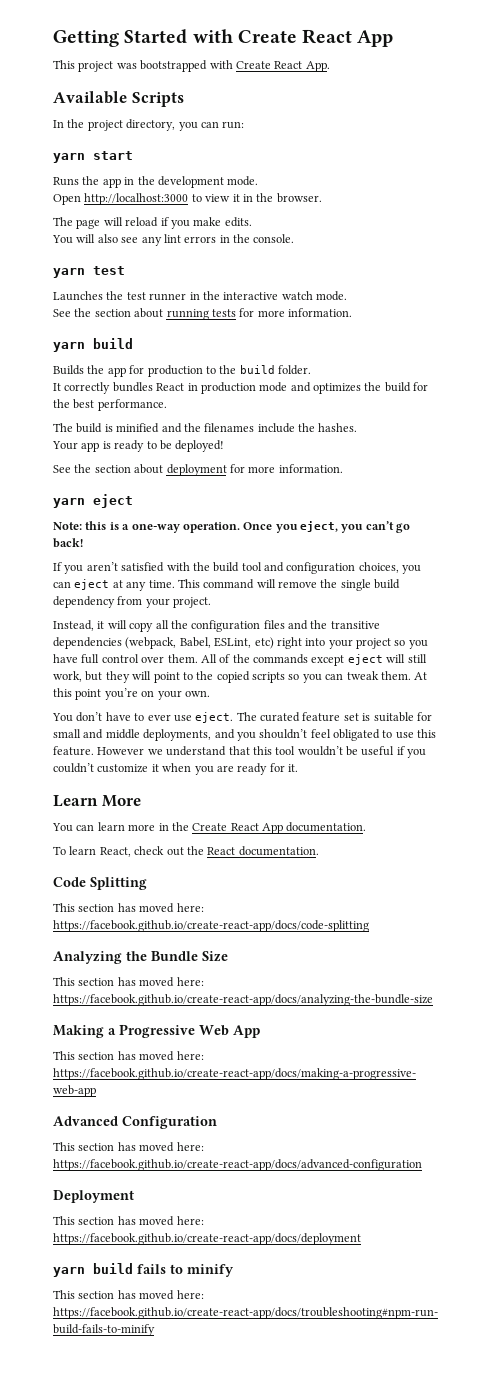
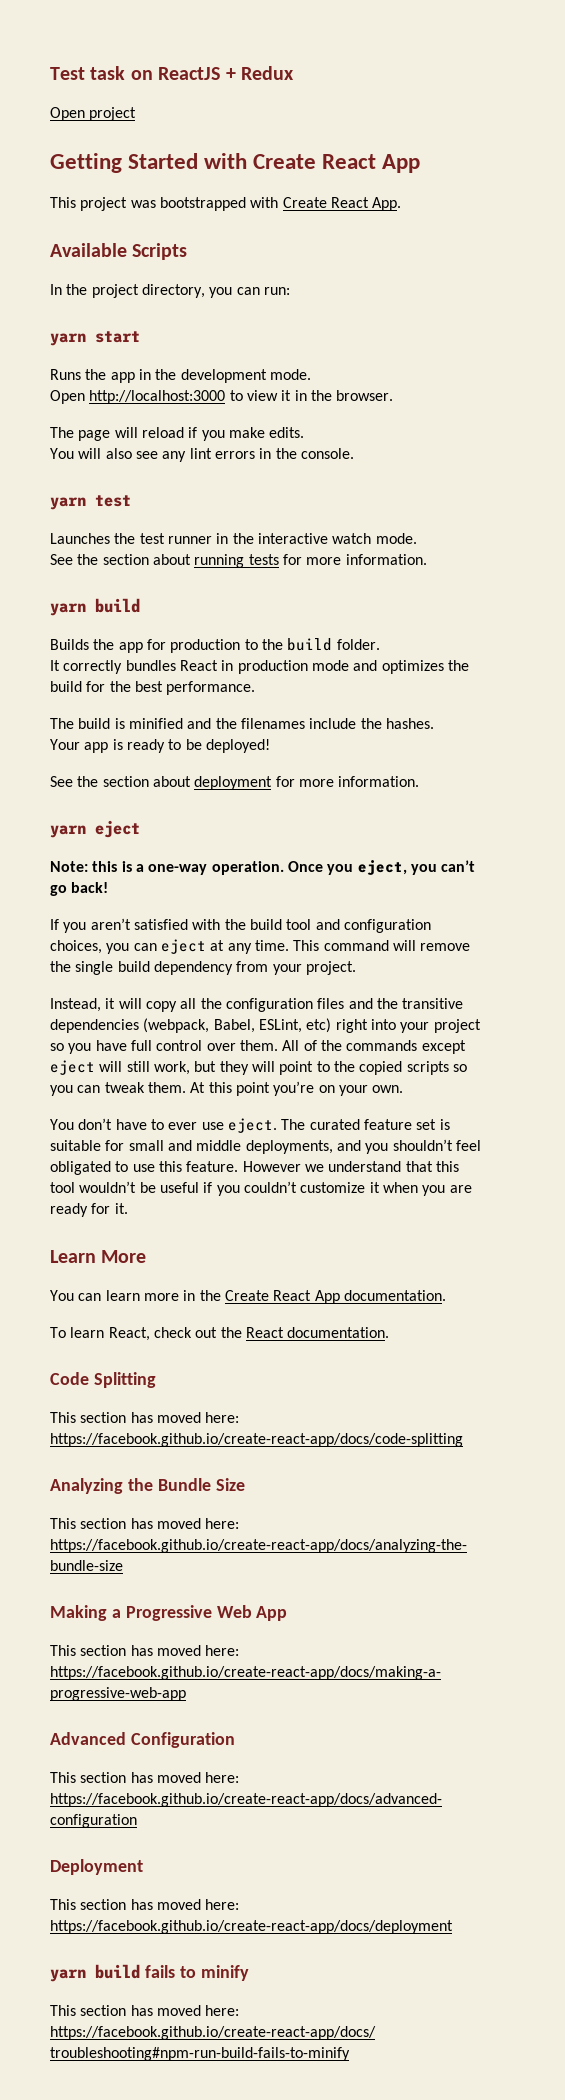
+ Test task on ReactJS + Redux
+ Open project

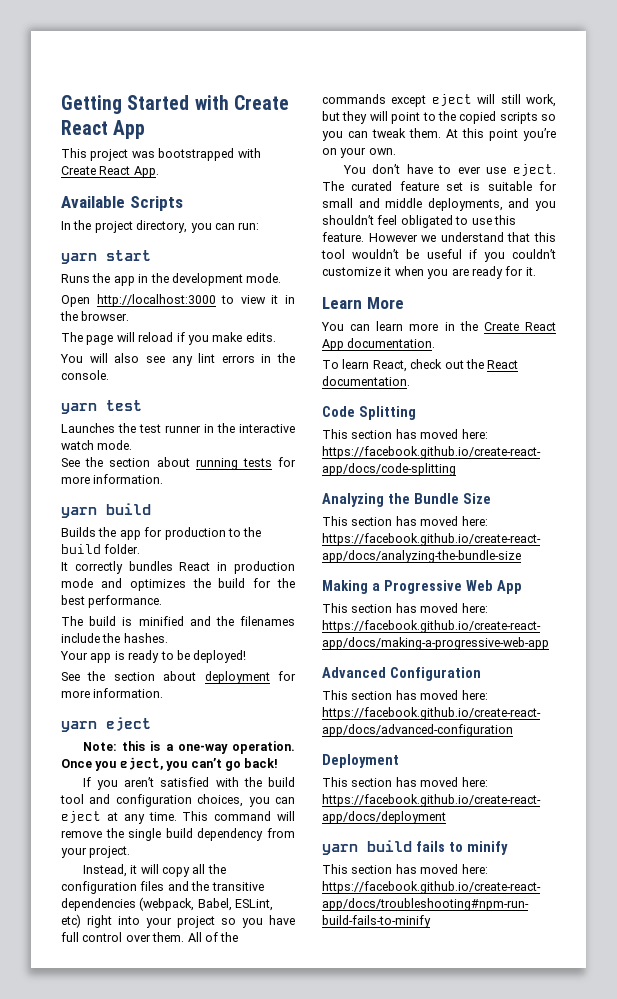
- Test task on ReactJS + Redux
- Open project

